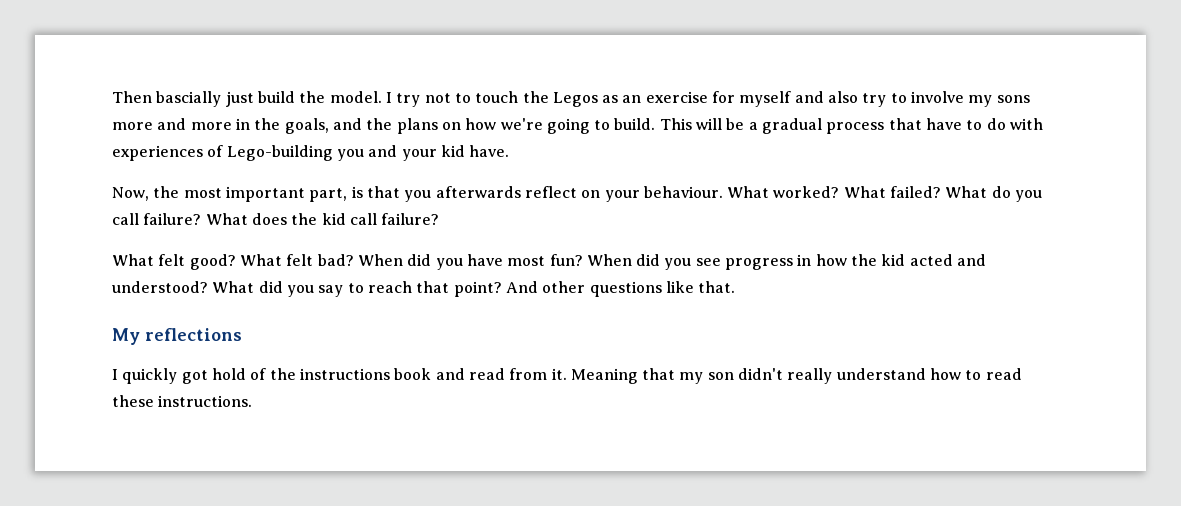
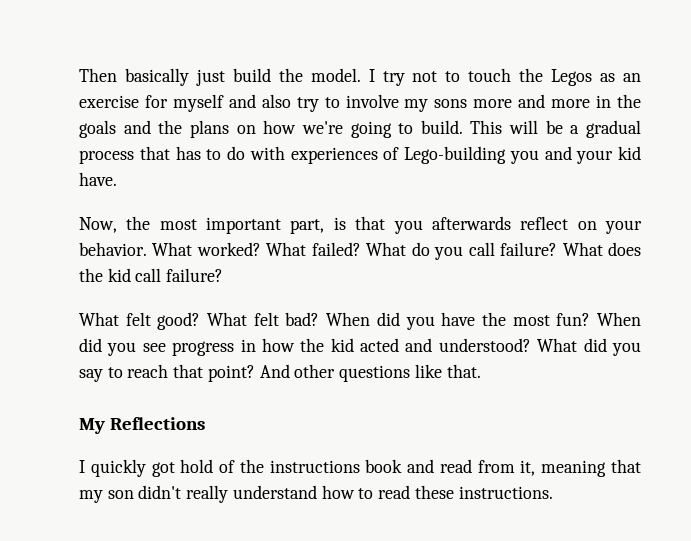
- Then bascially just build the model.
+ Then basically just build the model.
- I try not to touch the Legos as an exercise for myself and also try to involve my sons more and more in the goals, and the plans on how we're going to build.
+ I try not to touch the Legos as an exercise for myself and also try to involve my sons more and more in the goals and the plans on how we're going to build.
- This will be a gradual process that have to do with experiences of Lego-building you and your kid have.
+ This will be a gradual process that has to do with experiences of Lego-building you and your kid have.
- Now, the most important part, is that you afterwards reflect on your behaviour.
+ Now, the most important part, is that you afterwards reflect on your behavior.
- When did you have most fun?
+ When did you have the most fun?
- My reflections
+ My Reflections
- I quickly got hold of the instructions book and read from it. Meaning that my son didn't really understand how to read these instructions.
+ I quickly got hold of the instructions book and read from it, meaning that my son didn't really understand how to read these instructions.

